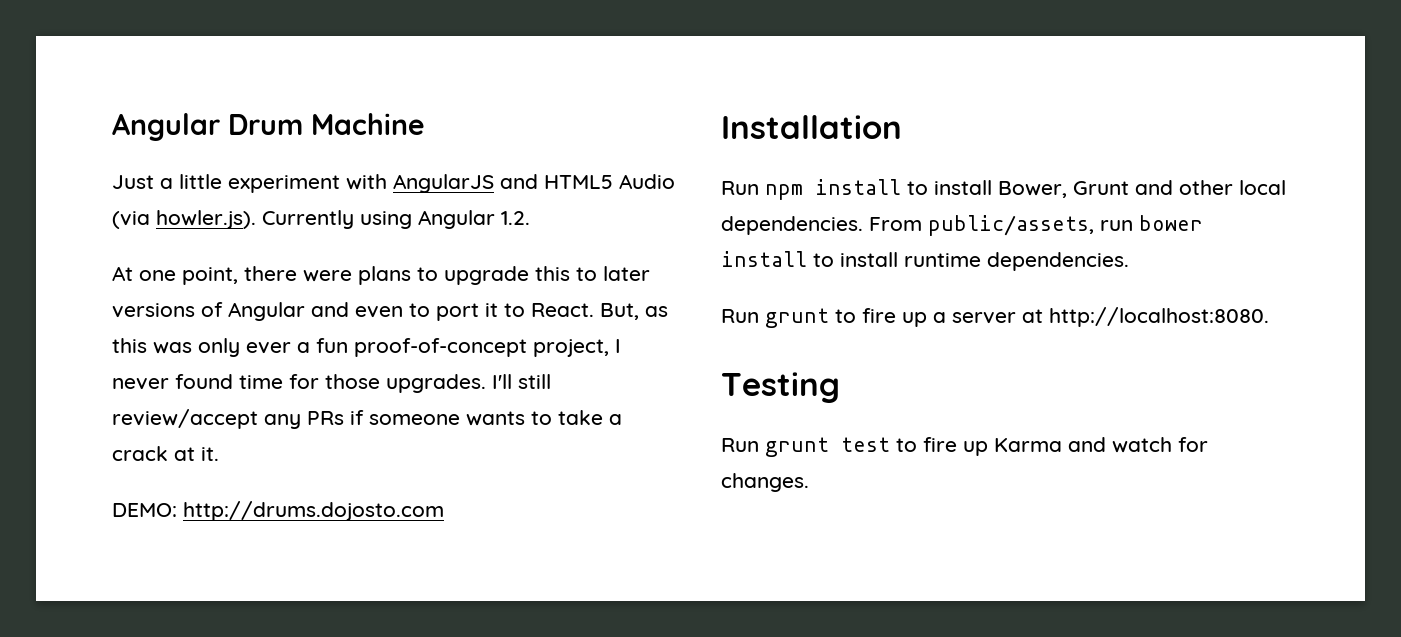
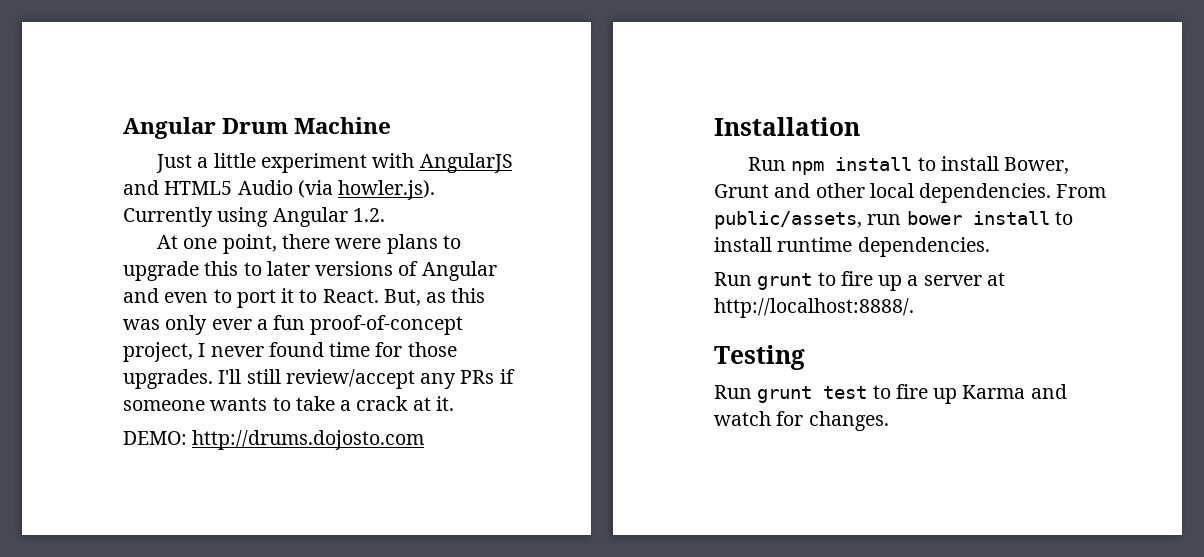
- Run grunt to fire up a server at http://localhost:8080.
+ Run grunt to fire up a server at http://localhost:8888/.

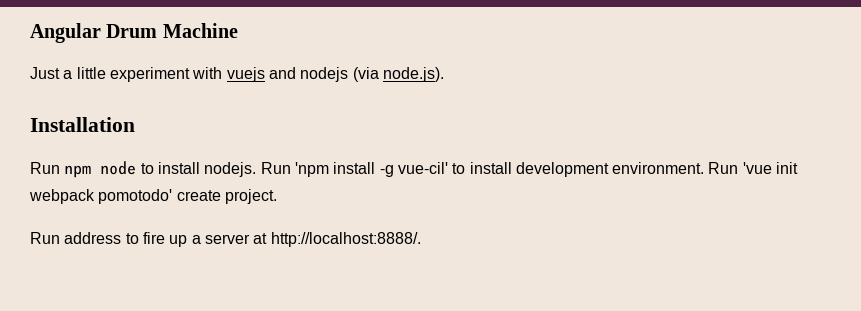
- Just a little experiment with AngularJS and HTML5 Audio (via howler.js). Currently using Angular 1.2.
- At one point, there were plans to upgrade this to later versions of Angular and even to port it to React. But, as this was only ever a fun proof-of-concept project, I never found time for those upgrades. I'll still review/accept any PRs if someone wants to take a crack at it.
- DEMO: http://drums.dojosto.com
+ Just a little experiment with vuejs and nodejs (via node.js).
- Run npm install to install Bower, Grunt and other local dependencies. From public/assets, run bower install to install runtime dependencies.
- Run grunt to fire up a server at http://localhost:8888/.
+ Run npm node to install nodejs. Run 'npm install -g vue-cil' to install development environment. Run 'vue init webpack pomotodo' create project.
+ Run address to fire up a server at http://localhost:8888/.
- Testing
- Run grunt test to fire up Karma and watch for changes.

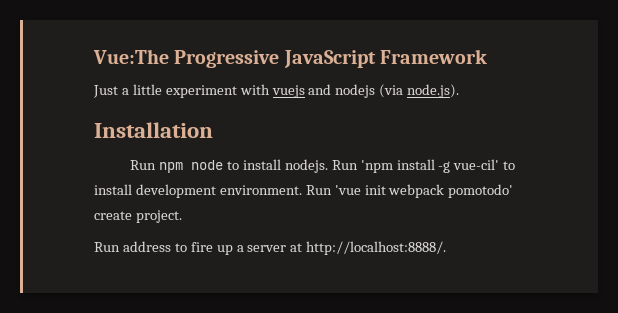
- Angular Drum Machine
+ Vue:The Progressive JavaScript Framework

